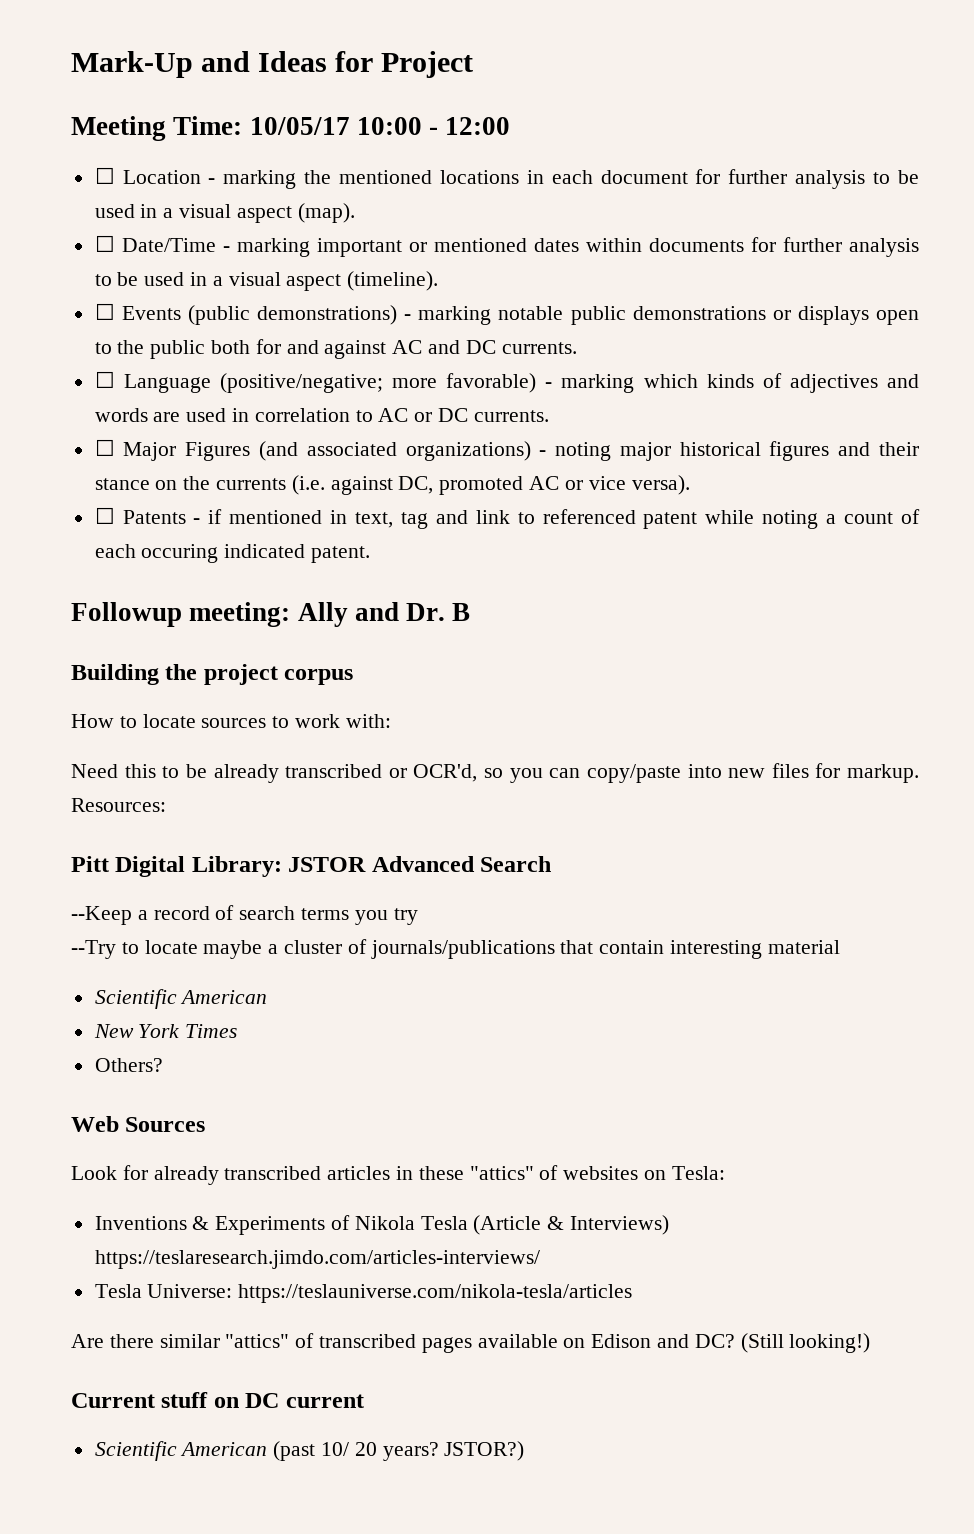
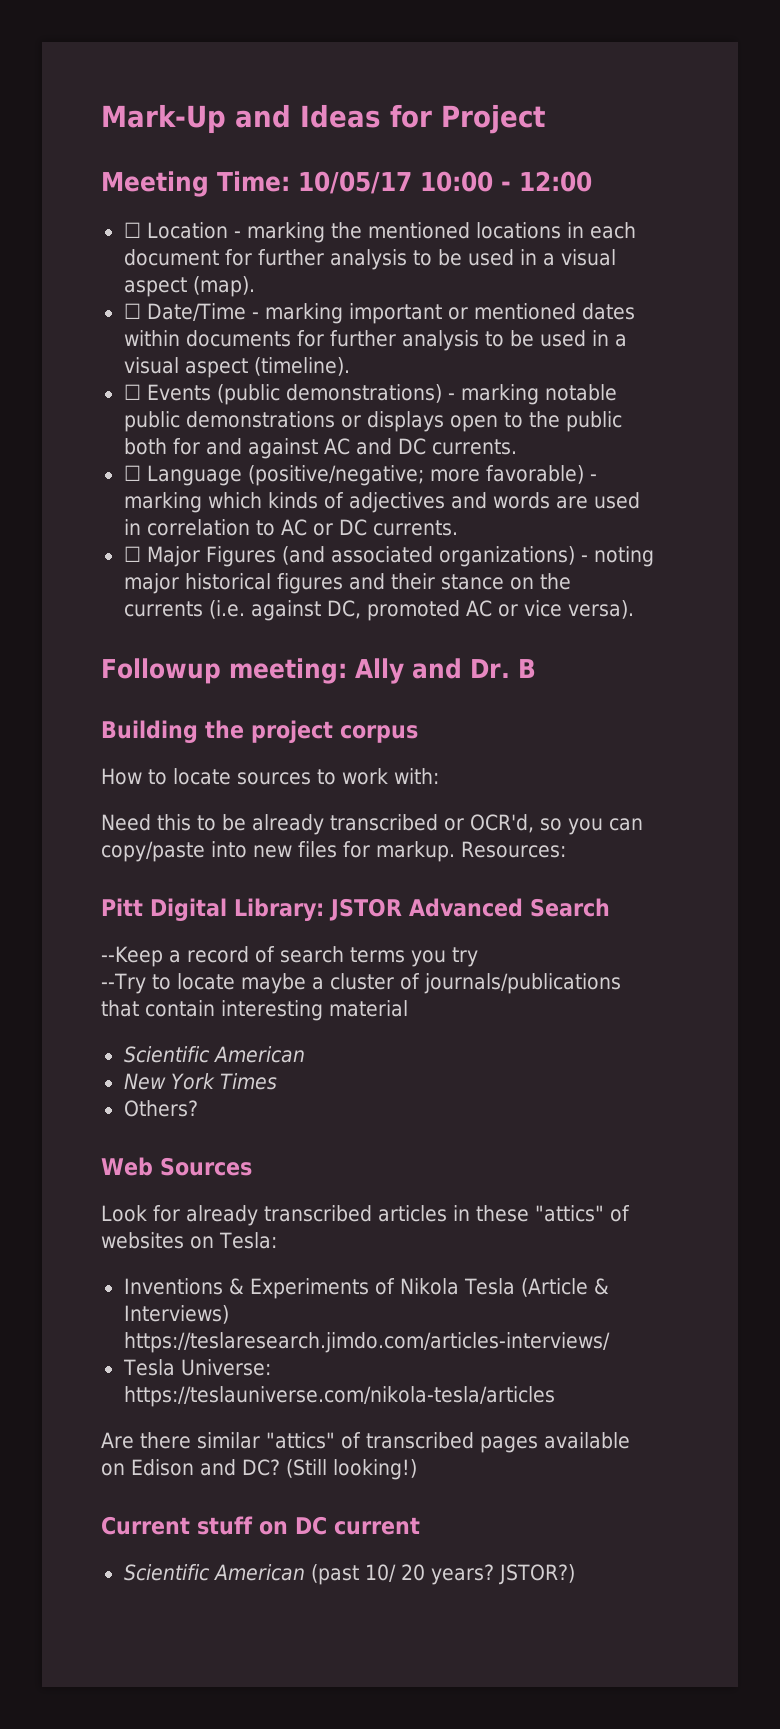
- ☐ Patents - if mentioned in text, tag and link to referenced patent while noting a count of each occuring indicated patent.

